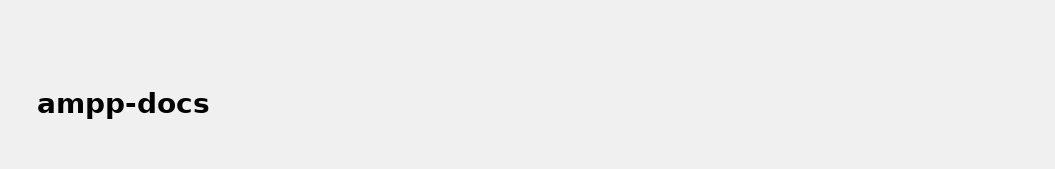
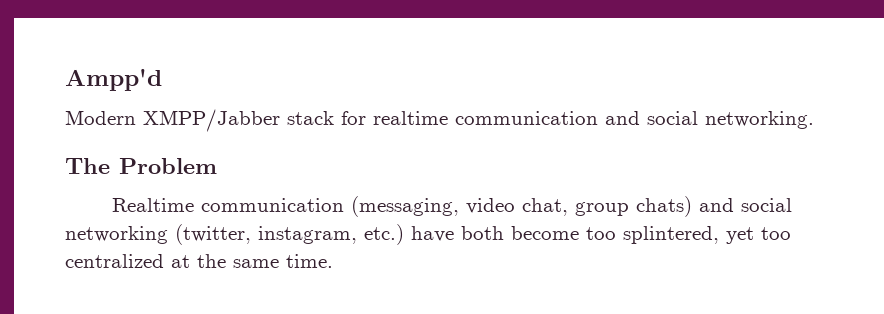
- ampp-docs
+ Ampp'd
+ Modern XMPP/Jabber stack for realtime communication and social networking.
+ The Problem
+ Realtime communication (messaging, video chat, group chats) and social networking (twitter, instagram, etc.) have both become too splintered, yet too centralized at the same time.

